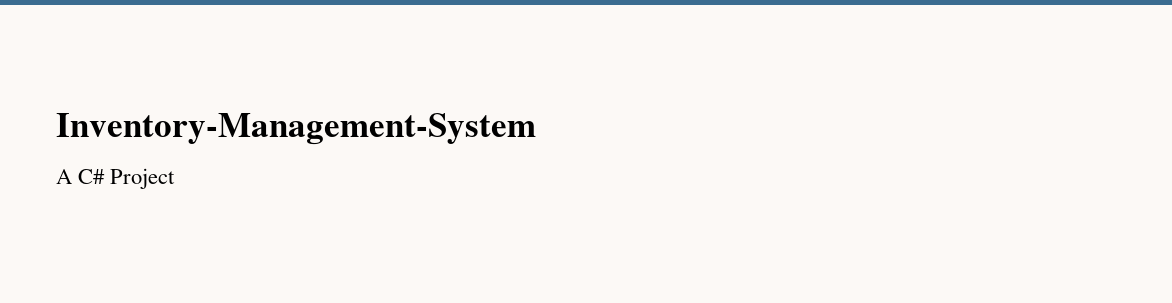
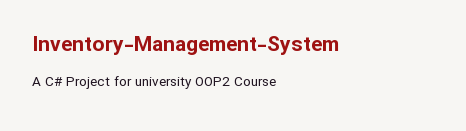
- A C# Project
+ A C# Project for university OOP2 Course

